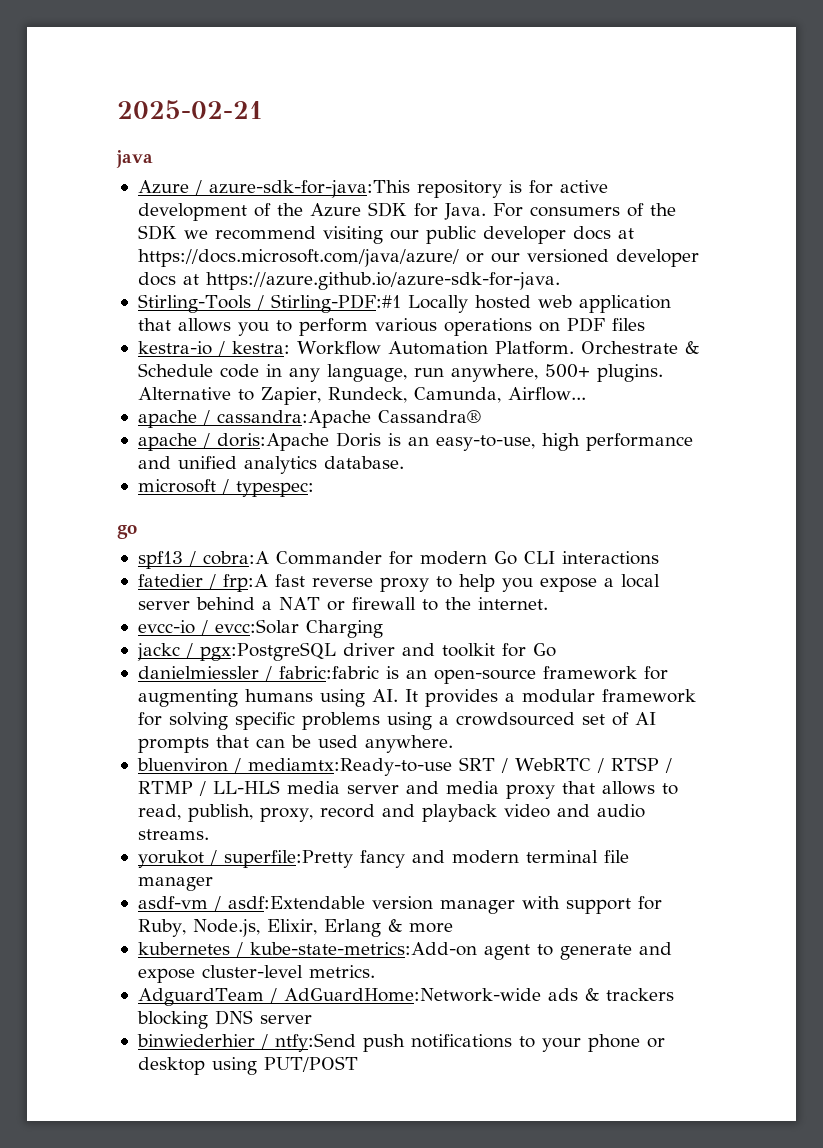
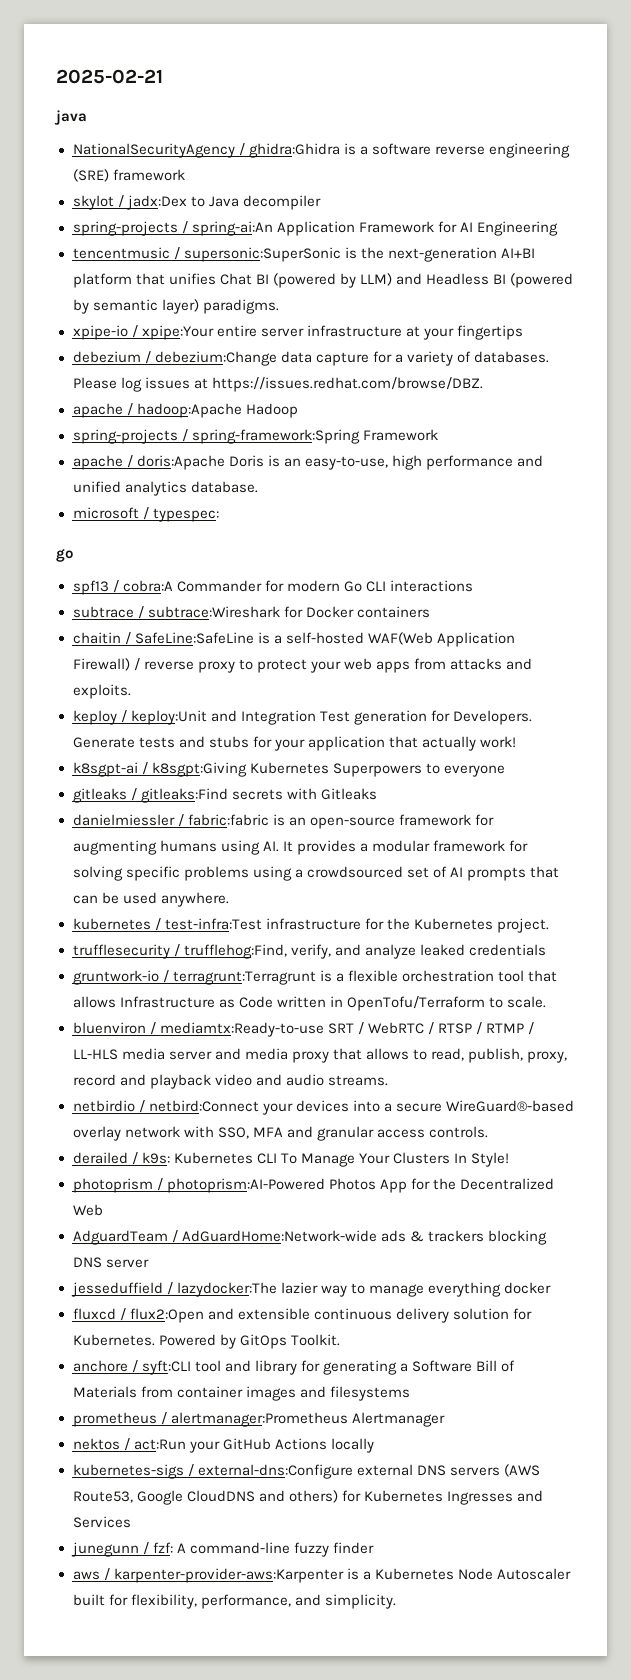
- Azure / azure-sdk-for-java:This repository is for active development of the Azure SDK for Java. For consumers of the SDK we recommend visiting our public developer docs at https://docs.microsoft.com/java/azure/ or our versioned developer docs at https://azure.github.io/azure-sdk-for-java.
- Stirling-Tools / Stirling-PDF:#1 Locally hosted web application that allows you to perform various operations on PDF files
- kestra-io / kestra: Workflow Automation Platform. Orchestrate & Schedule code in any language, run anywhere, 500+ plugins. Alternative to Zapier, Rundeck, Camunda, Airflow...
- apache / cassandra:Apache Cassandra®
+ NationalSecurityAgency / ghidra:Ghidra is a software reverse engineering (SRE) framework
+ skylot / jadx:Dex to Java decompiler
+ spring-projects / spring-ai:An Application Framework for AI Engineering
+ tencentmusic / supersonic:SuperSonic is the next-generation AI+BI platform that unifies Chat BI (powered by LLM) and Headless BI (powered by semantic layer) paradigms.
+ xpipe-io / xpipe:Your entire server infrastructure at your fingertips
+ debezium / debezium:Change data capture for a variety of databases. Please log issues at https://issues.redhat.com/browse/DBZ.
+ apache / hadoop:Apache Hadoop
+ spring-projects / spring-framework:Spring Framework
- fatedier / frp:A fast reverse proxy to help you expose a local server behind a NAT or firewall to the internet.
- evcc-io / evcc:Solar Charging
- jackc / pgx:PostgreSQL driver and toolkit for Go
+ subtrace / subtrace:Wireshark for Docker containers
+ chaitin / SafeLine:SafeLine is a self-hosted WAF(Web Application Firewall) / reverse proxy to protect your web apps from attacks and exploits.
+ keploy / keploy:Unit and Integration Test generation for Developers. Generate tests and stubs for your application that actually work!
+ k8sgpt-ai / k8sgpt:Giving Kubernetes Superpowers to everyone
+ gitleaks / gitleaks:Find secrets with Gitleaks
+ kubernetes / test-infra:Test infrastructure for the Kubernetes project.
+ trufflesecurity / trufflehog:Find, verify, and analyze leaked credentials
+ gruntwork-io / terragrunt:Terragrunt is a flexible orchestration tool that allows Infrastructure as Code written in OpenTofu/Terraform to scale.
- yorukot / superfile:Pretty fancy and modern terminal file manager
- asdf-vm / asdf:Extendable version manager with support for Ruby, Node.js, Elixir, Erlang & more
- kubernetes / kube-state-metrics:Add-on agent to generate and expose cluster-level metrics.
+ netbirdio / netbird:Connect your devices into a secure WireGuard®-based overlay network with SSO, MFA and granular access controls.
+ derailed / k9s: Kubernetes CLI To Manage Your Clusters In Style!
+ photoprism / photoprism:AI-Powered Photos App for the Decentralized Web
- binwiederhier / ntfy:Send push notifications to your phone or desktop using PUT/POST
+ jesseduffield / lazydocker:The lazier way to manage everything docker
+ fluxcd / flux2:Open and extensible continuous delivery solution for Kubernetes. Powered by GitOps Toolkit.
+ anchore / syft:CLI tool and library for generating a Software Bill of Materials from container images and filesystems
+ prometheus / alertmanager:Prometheus Alertmanager
+ nektos / act:Run your GitHub Actions locally
+ kubernetes-sigs / external-dns:Configure external DNS servers (AWS Route53, Google CloudDNS and others) for Kubernetes Ingresses and Services
+ junegunn / fzf: A command-line fuzzy finder
+ aws / karpenter-provider-aws:Karpenter is a Kubernetes Node Autoscaler built for flexibility, performance, and simplicity.

